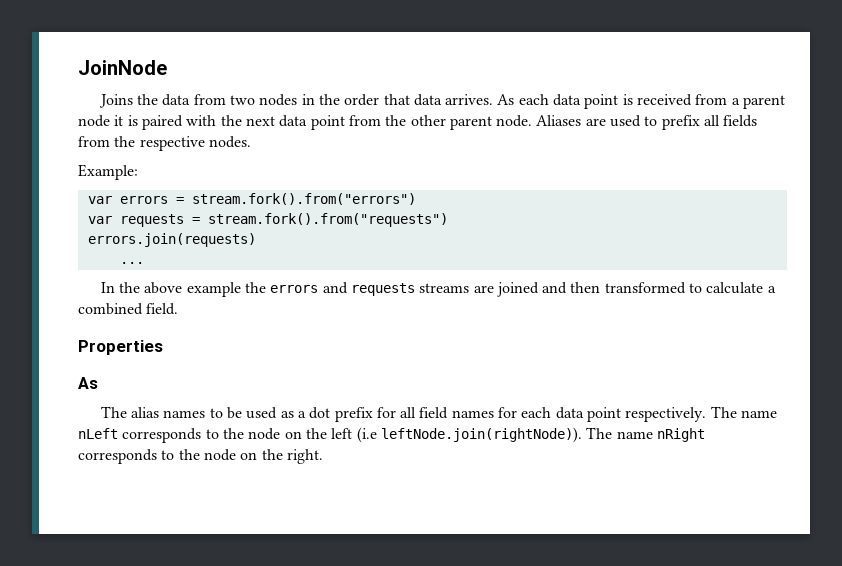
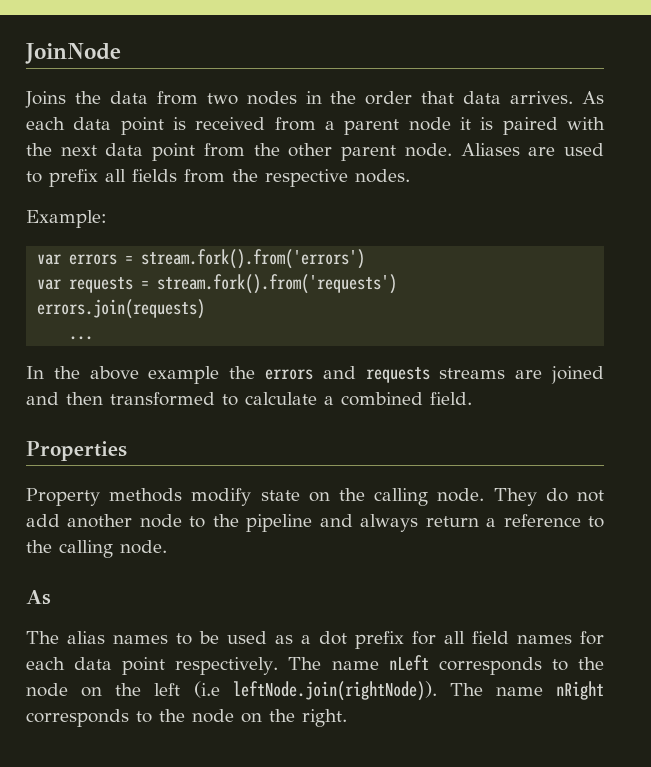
- var errors = stream.fork().from("errors")
+ var errors = stream.fork().from('errors')
- var requests = stream.fork().from("requests")
+ var requests = stream.fork().from('requests')
+ Property methods modify state on the calling node. They do not add another node to the pipeline and always return a reference to the calling node.

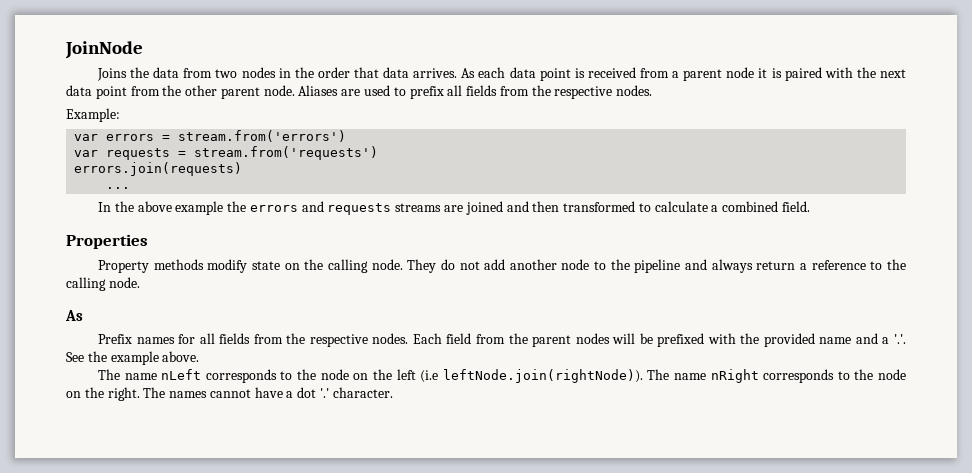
- var errors = stream.fork().from('errors')
+ var errors = stream.from('errors')
- var requests = stream.fork().from('requests')
+ var requests = stream.from('requests')
- The alias names to be used as a dot prefix for all field names for each data point respectively. The name nLeft corresponds to the node on the left (i.e leftNode.join(rightNode)). The name nRight corresponds to the node on the right.
+ Prefix names for all fields from the respective nodes. Each field from the parent nodes will be prefixed with the provided name and a '.'. See the example above.
+ The name nLeft corresponds to the node on the left (i.e leftNode.join(rightNode)). The name nRight corresponds to the node on the right.
+ The names cannot have a dot '.' character.

